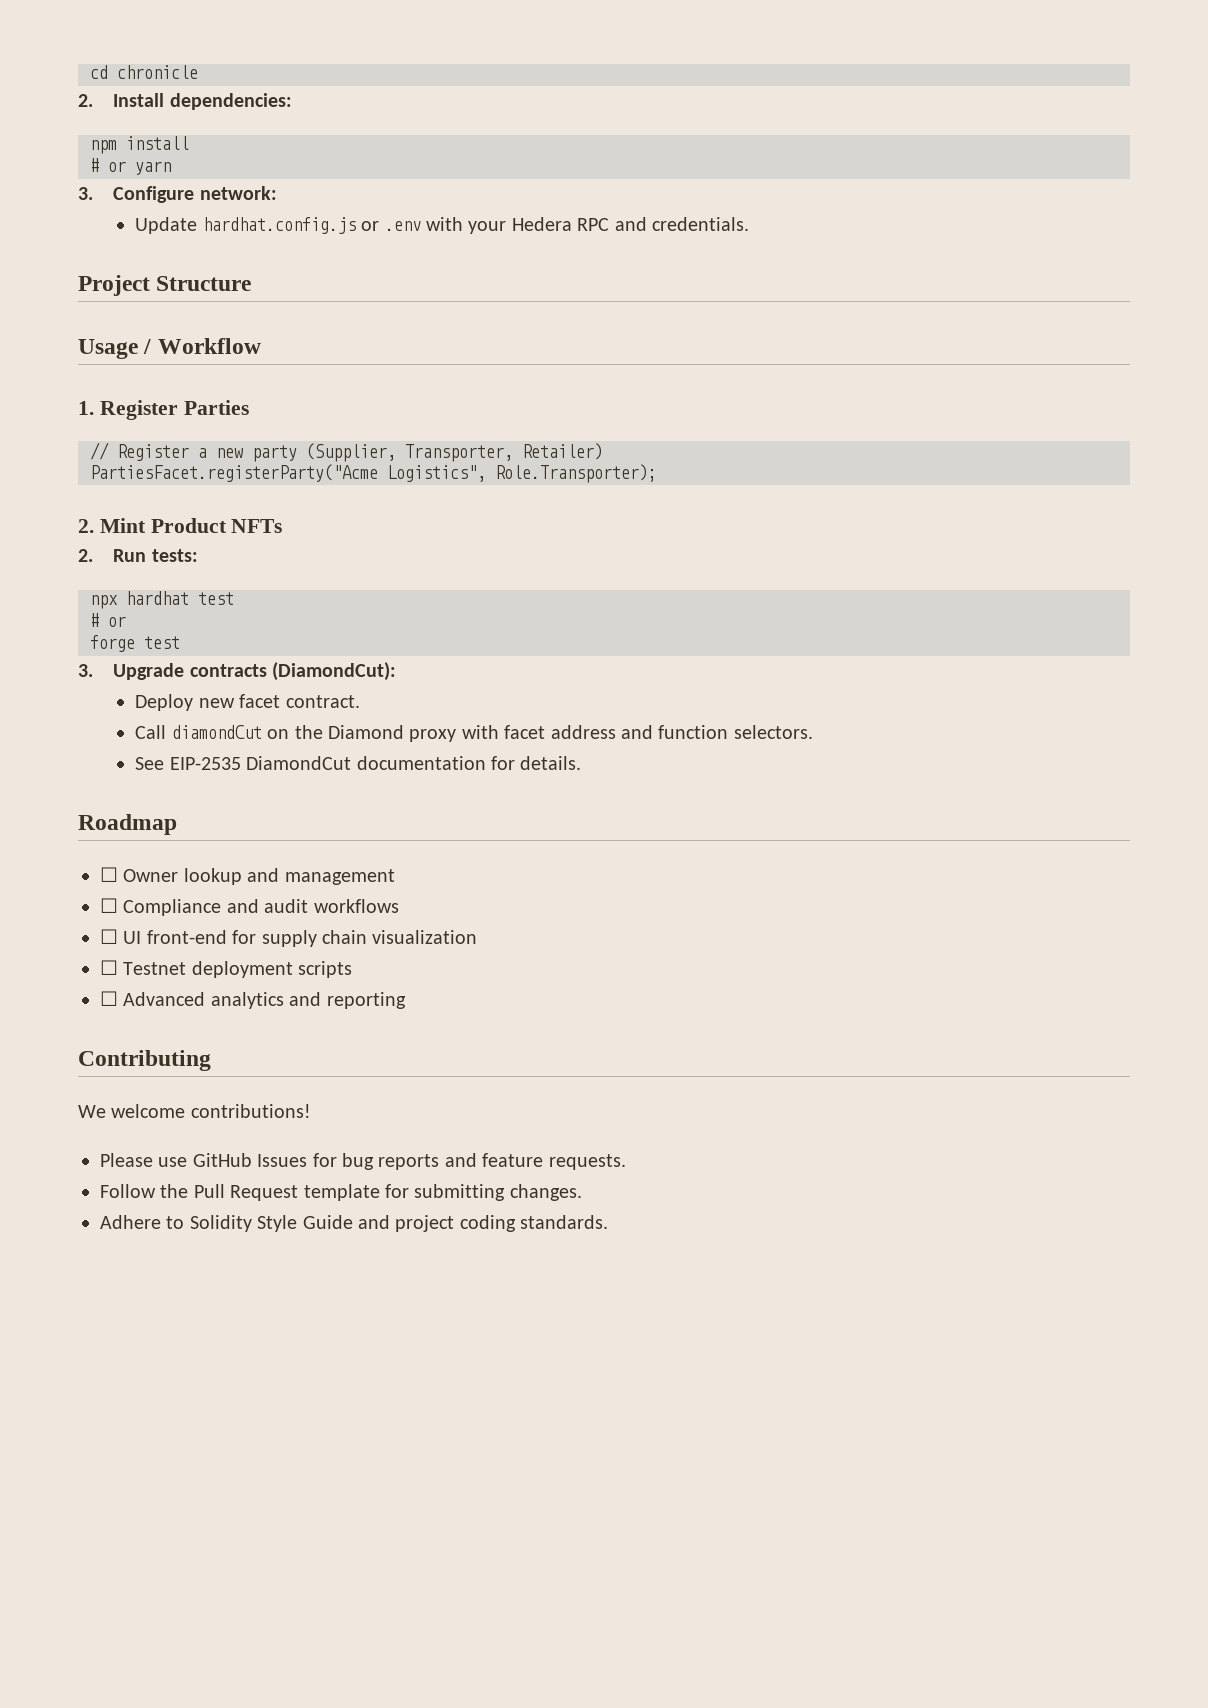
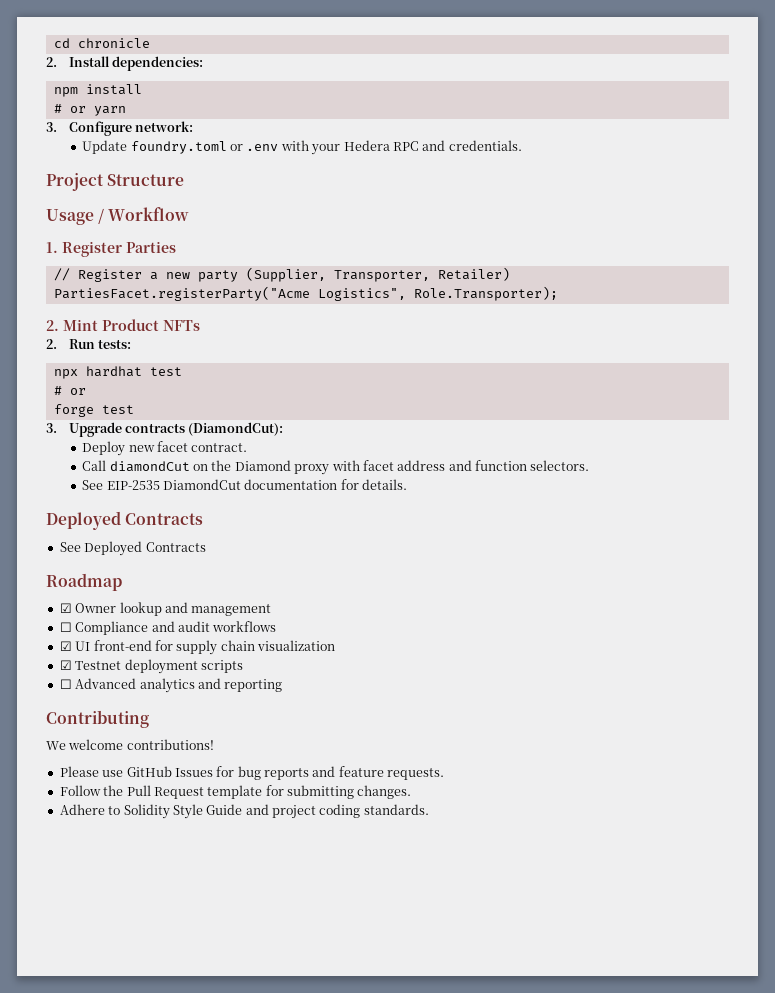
- Update hardhat.config.js or .env with your Hedera RPC and credentials.
+ Update foundry.toml or .env with your Hedera RPC and credentials.
  See EIP-2535 DiamondCut documentation for details.
+ Deployed Contracts
+ See Deployed Contracts
- ☐ Owner lookup and management
+ ☑ Owner lookup and management
- ☐ UI front-end for supply chain visualization
+ ☑ UI front-end for supply chain visualization
- ☐ Testnet deployment scripts
+ ☑ Testnet deployment scripts

